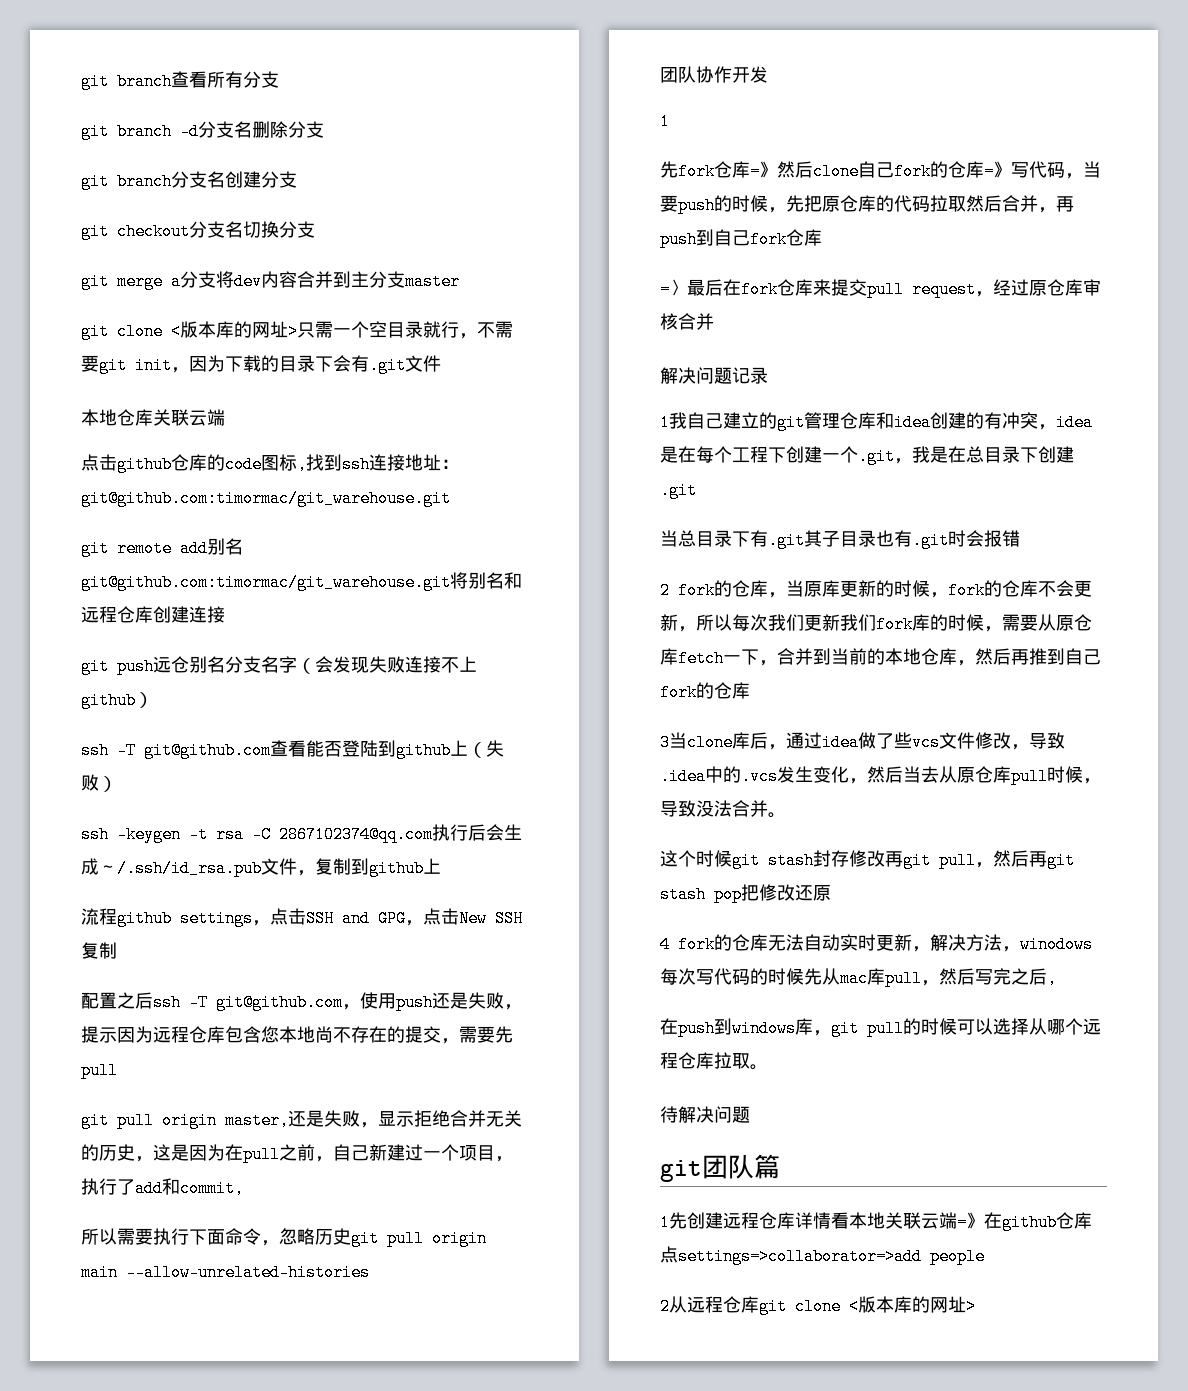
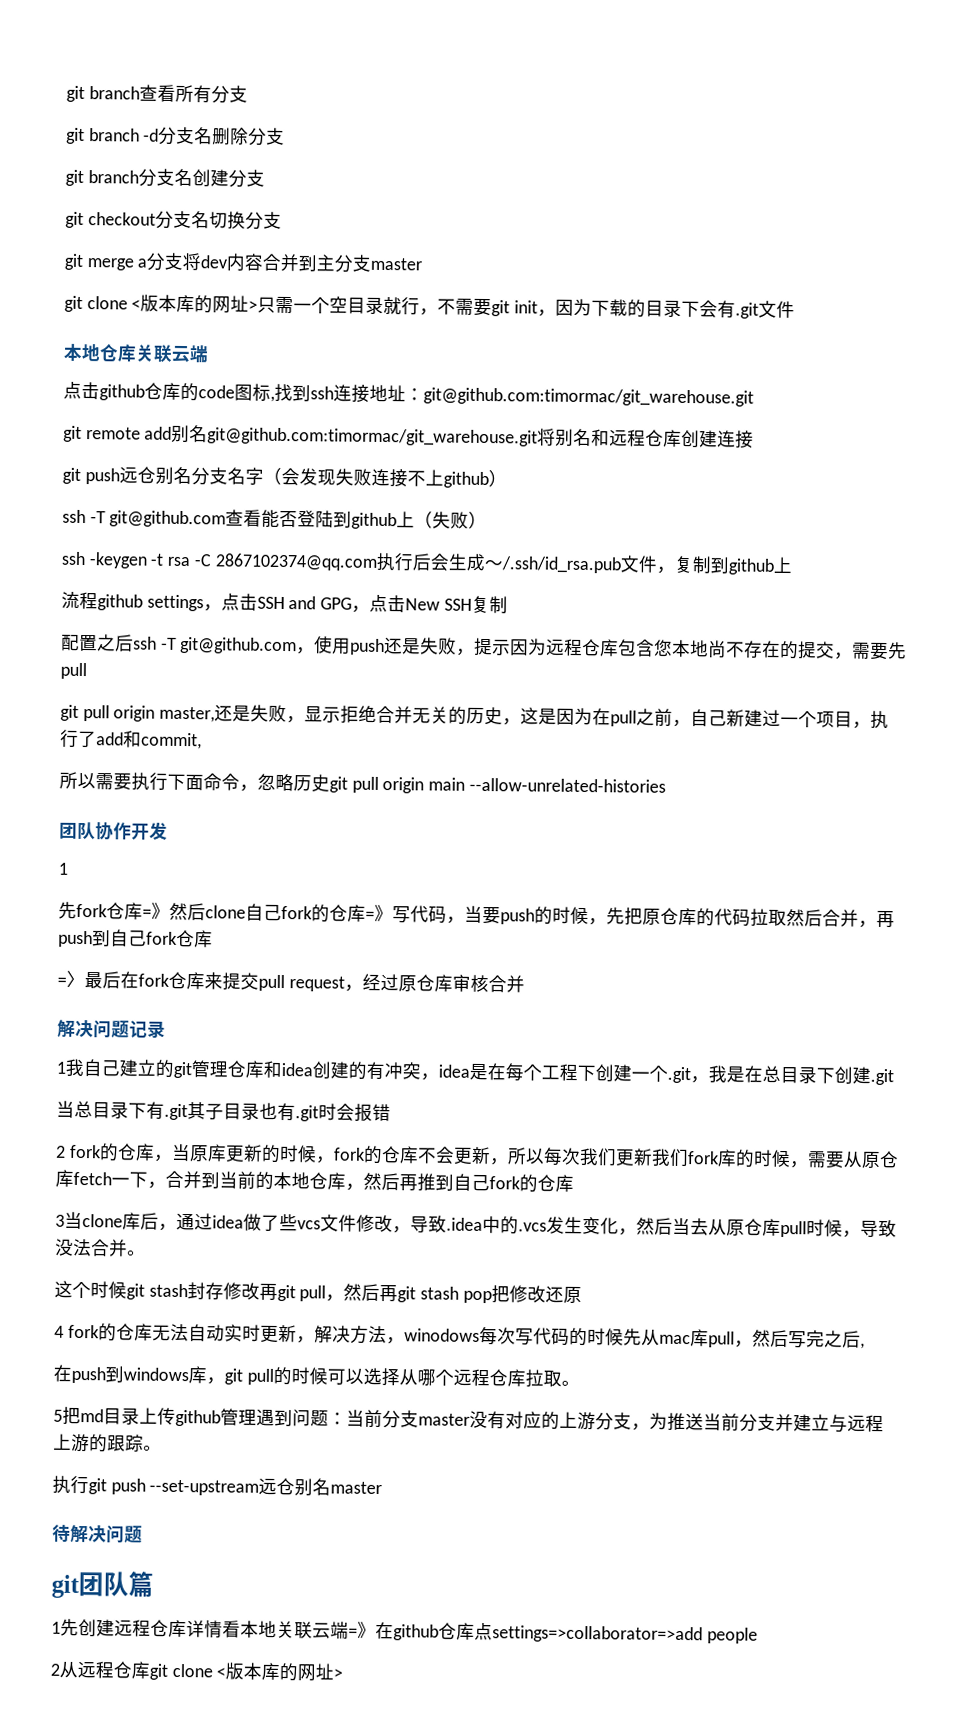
+ 5把md目录上传github管理遇到问题：当前分支master没有对应的上游分支，为推送当前分支并建立与远程上游的跟踪。
+ 执行git push --set-upstream远仓别名master

